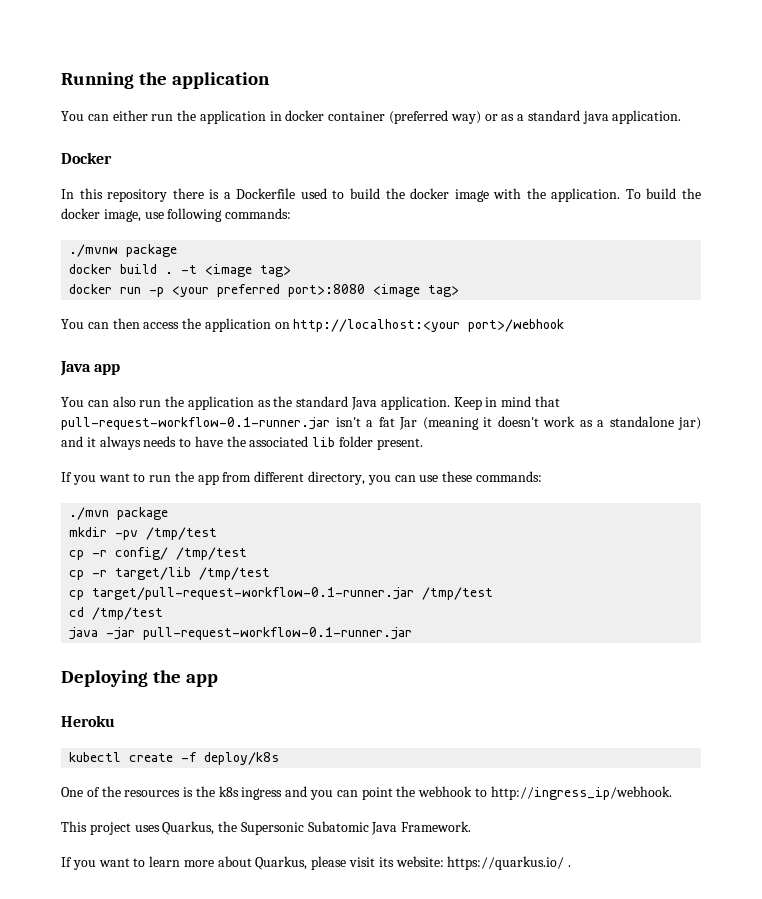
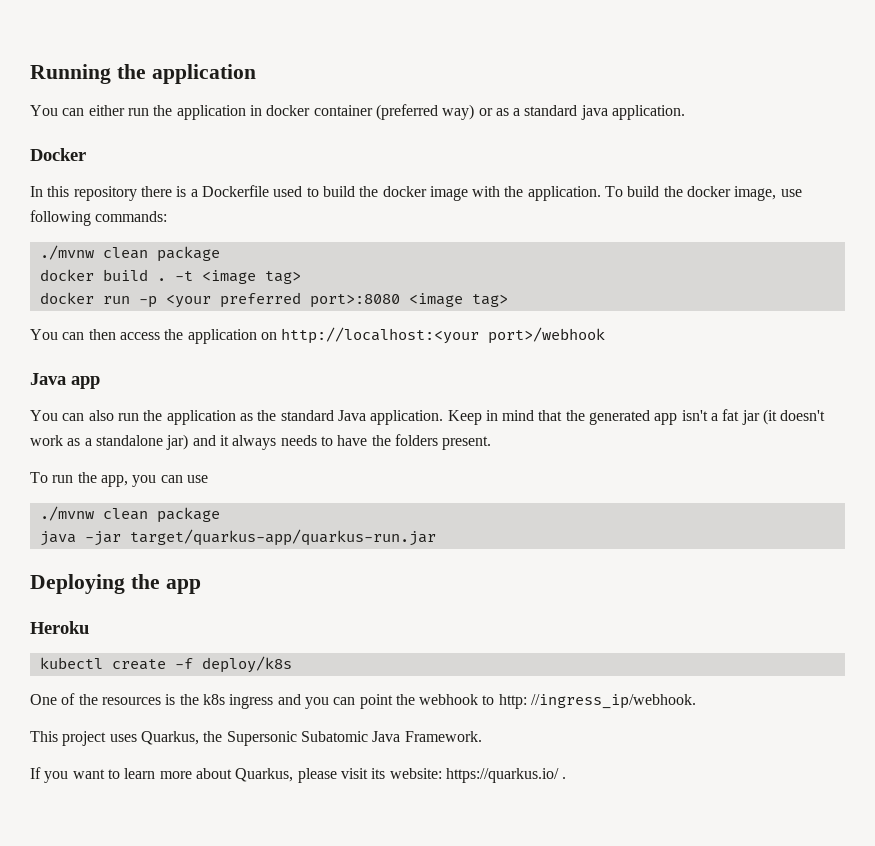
  To build the docker image, use following commands:
- ./mvnw package
+ ./mvnw clean package
- Keep in mind that pull-request-workflow-0.1-runner.jar isn't a fat Jar (meaning it doesn't work as a standalone jar) and it always needs to have the associated lib folder present.
- If you want to run the app from different directory, you can use these commands:
- ./mvn package
- mkdir -pv /tmp/test
- cp -r config/ /tmp/test
- cp -r target/lib /tmp/test
- cp target/pull-request-workflow-0.1-runner.jar /tmp/test
- cd /tmp/test
+ Keep in mind that the generated app isn't a fat jar (it doesn't work as a standalone jar) and it always needs to have the folders present.
+ To run the app, you can use
+ ./mvnw clean package
- java -jar pull-request-workflow-0.1-runner.jar
+ java -jar target/quarkus-app/quarkus-run.jar
- One of the resources is the k8s ingress and you can point the webhook to http://ingress_ip/webhook.
+ One of the resources is the k8s ingress and you can point the webhook to http: //ingress_ip/webhook.

